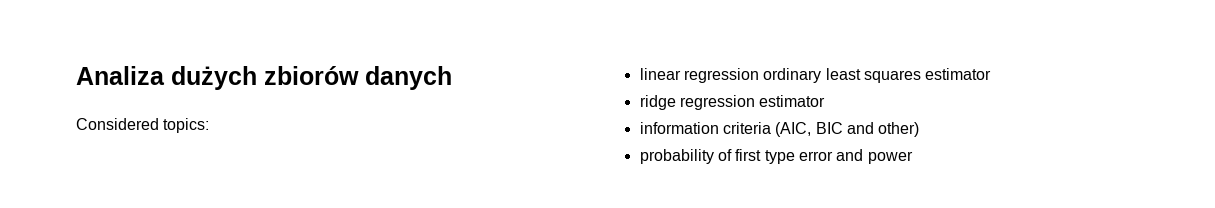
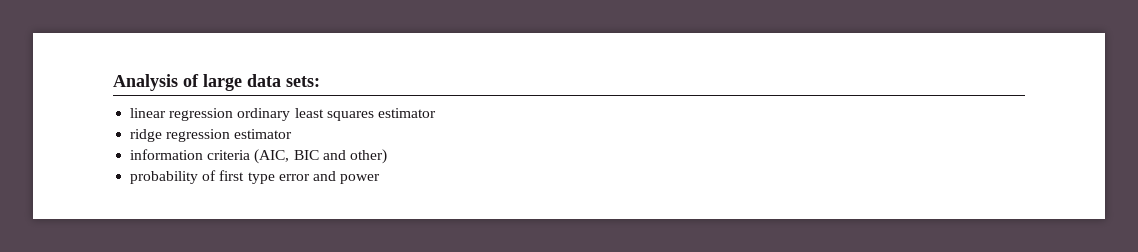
- Analiza dużych zbiorów danych
- Considered topics:
+ Analysis of large data sets:

